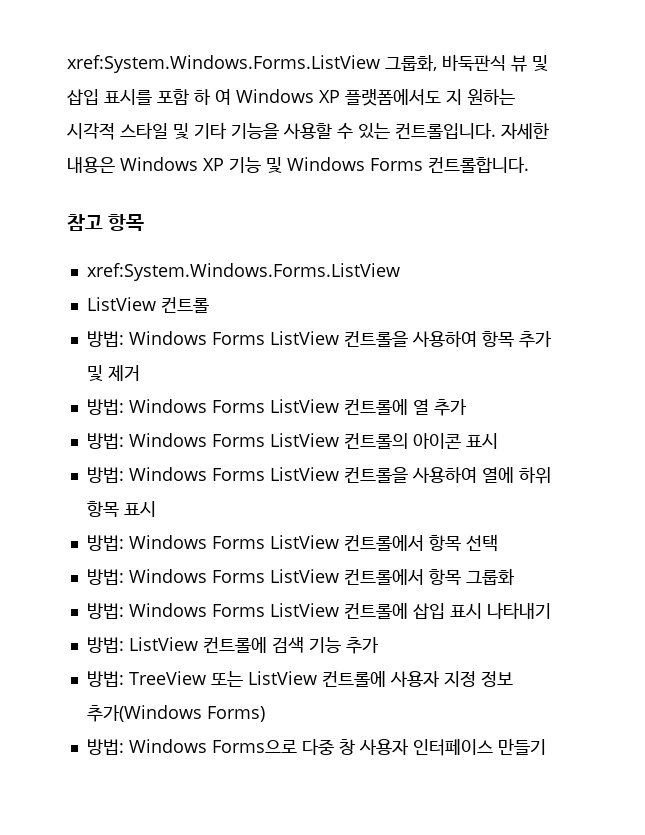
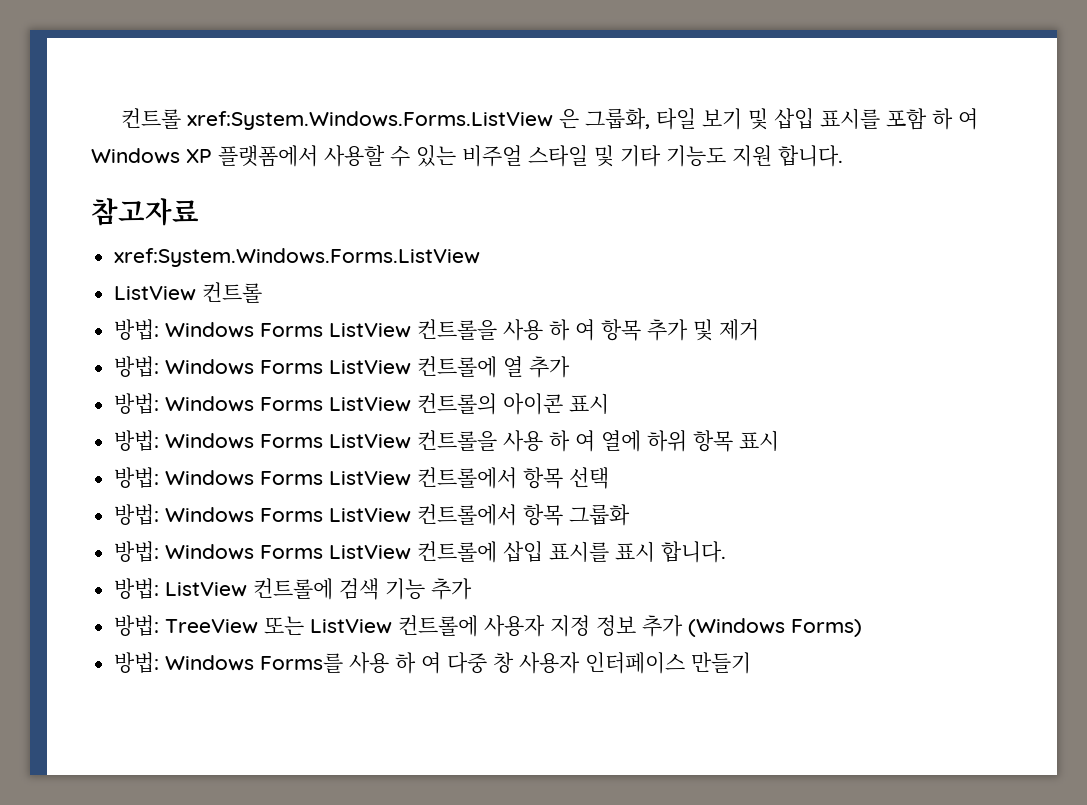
- xref:System.Windows.Forms.ListView 그룹화, 바둑판식 뷰 및 삽입 표시를 포함 하 여 Windows XP 플랫폼에서도 지 원하는 시각적 스타일 및 기타 기능을 사용할 수 있는 컨트롤입니다. 자세한 내용은 Windows XP 기능 및 Windows Forms 컨트롤합니다.
- 참고 항목
+ 컨트롤 xref:System.Windows.Forms.ListView 은 그룹화, 타일 보기 및 삽입 표시를 포함 하 여 Windows XP 플랫폼에서 사용할 수 있는 비주얼 스타일 및 기타 기능도 지원 합니다.
+ 참고자료
- 방법: Windows Forms ListView 컨트롤을 사용하여 항목 추가 및 제거
+ 방법: Windows Forms ListView 컨트롤을 사용 하 여 항목 추가 및 제거
- 방법: Windows Forms ListView 컨트롤을 사용하여 열에 하위 항목 표시
+ 방법: Windows Forms ListView 컨트롤을 사용 하 여 열에 하위 항목 표시
- 방법: Windows Forms ListView 컨트롤에 삽입 표시 나타내기
+ 방법: Windows Forms ListView 컨트롤에 삽입 표시를 표시 합니다.
- 방법: TreeView 또는 ListView 컨트롤에 사용자 지정 정보 추가(Windows Forms)
+ 방법: TreeView 또는 ListView 컨트롤에 사용자 지정 정보 추가 (Windows Forms)
- 방법: Windows Forms으로 다중 창 사용자 인터페이스 만들기
+ 방법: Windows Forms를 사용 하 여 다중 창 사용자 인터페이스 만들기

